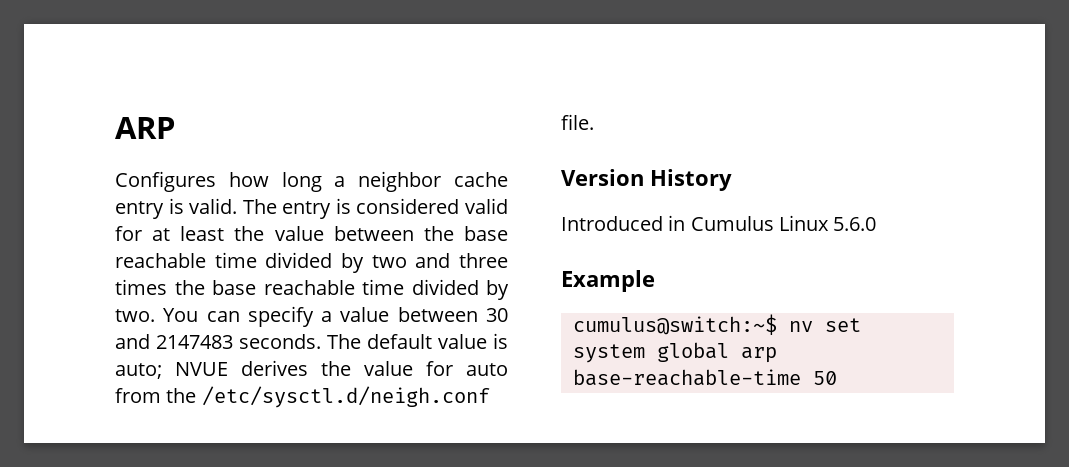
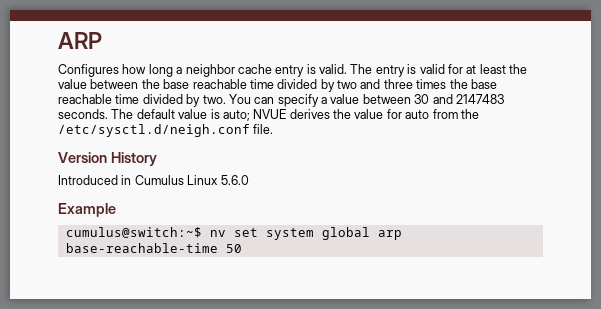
- The entry is considered valid for at least the value between the base reachable time divided by two and three times the base reachable time divided by two.
+ The entry is valid for at least the value between the base reachable time divided by two and three times the base reachable time divided by two.

